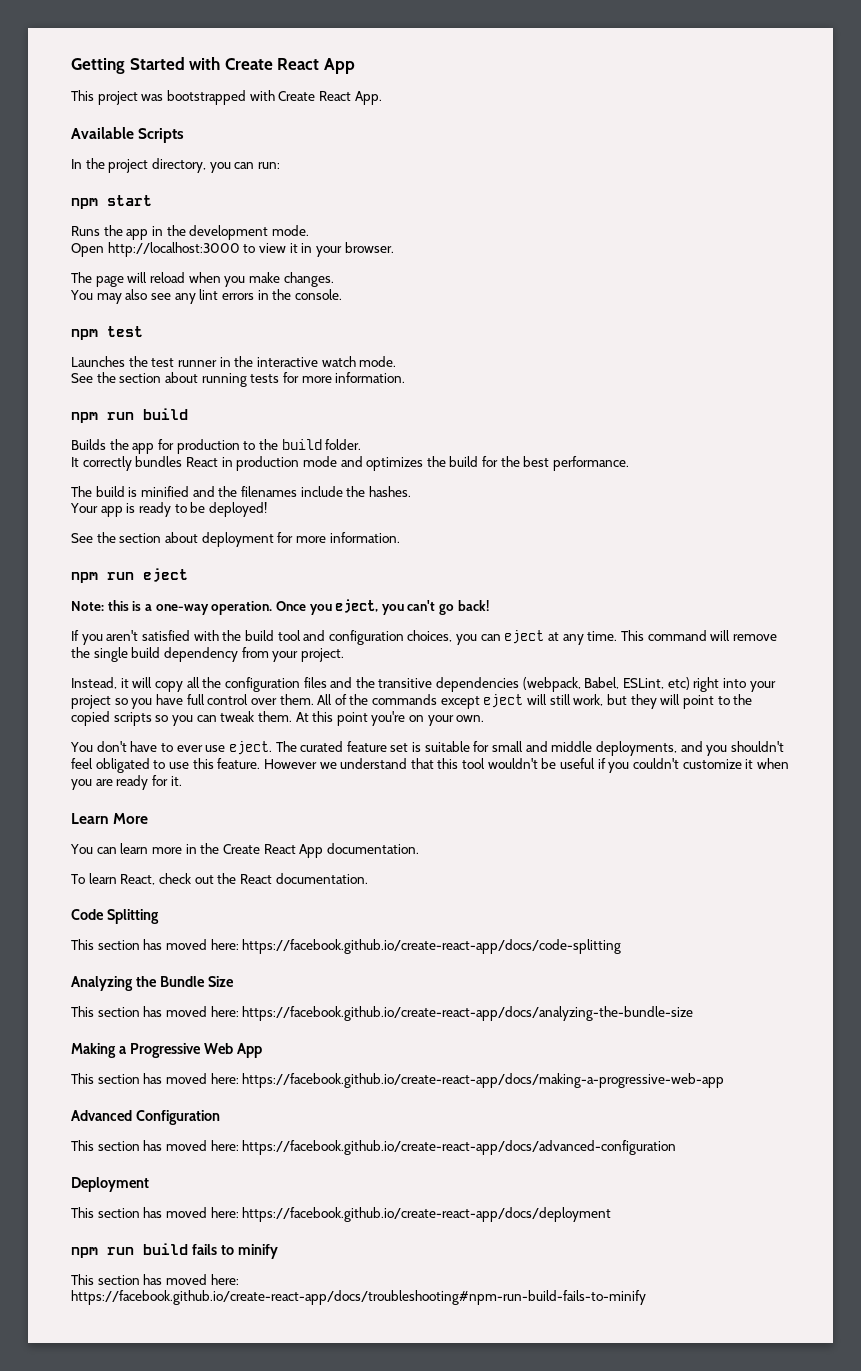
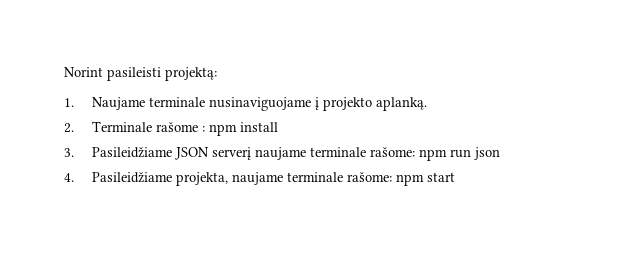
- Getting Started with Create React App
- This project was bootstrapped with Create React App.
- Available Scripts
- In the project directory, you can run:
- npm start
- Runs the app in the development mode.
- Open http://localhost:3000 to view it in your browser.
- The page will reload when you make changes.
- You may also see any lint errors in the console.
- npm test
- Launches the test runner in the interactive watch mode.
- See the section about running tests for more information.
- npm run build
- Builds the app for production to the build folder.
- It correctly bundles React in production mode and optimizes the build for the best performance.
- The build is minified and the filenames include the hashes.
- Your app is ready to be deployed!
- See the section about deployment for more information.
- npm run eject
- Note: this is a one-way operation. Once you eject, you can't go back!
- If you aren't satisfied with the build tool and configuration choices, you can eject at any time. This command will remove the single build dependency from your project.
- Instead, it will copy all the configuration files and the transitive dependencies (webpack, Babel, ESLint, etc) right into your project so you have full control over them. All of the commands except eject will still work, but they will point to the copied scripts so you can tweak them. At this point you're on your own.
- You don't have to ever use eject. The curated feature set is suitable for small and middle deployments, and you shouldn't feel obligated to use this feature. However we understand that this tool wouldn't be useful if you couldn't customize it when you are ready for it.
- Learn More
- You can learn more in the Create React App documentation.
- To learn React, check out the React documentation.
- Code Splitting
- This section has moved here: https://facebook.github.io/create-react-app/docs/code-splitting
- Analyzing the Bundle Size
- This section has moved here: https://facebook.github.io/create-react-app/docs/analyzing-the-bundle-size
- Making a Progressive Web App
- This section has moved here: https://facebook.github.io/create-react-app/docs/making-a-progressive-web-app
- Advanced Configuration
- This section has moved here: https://facebook.github.io/create-react-app/docs/advanced-configuration
- Deployment
- This section has moved here: https://facebook.github.io/create-react-app/docs/deployment
- npm run build fails to minify
- This section has moved here: https://facebook.github.io/create-react-app/docs/troubleshooting#npm-run-build-fails-to-minify
+ Norint pasileisti projektą:
+ 1. Naujame terminale nusinaviguojame į projekto aplanką.
+ 2. Terminale rašome : npm install
+ 3. Pasileidžiame JSON serverį naujame terminale rašome: npm run json
+ 4. Pasileidžiame projekta, naujame terminale rašome: npm start

